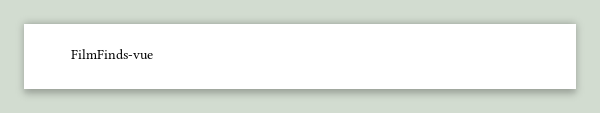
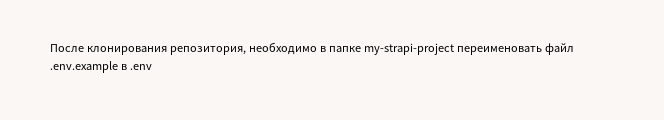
- FilmFinds-vue
+ После клонирования репозитория, необходимо в папке my-strapi-project переименовать файл .env.example в .env

